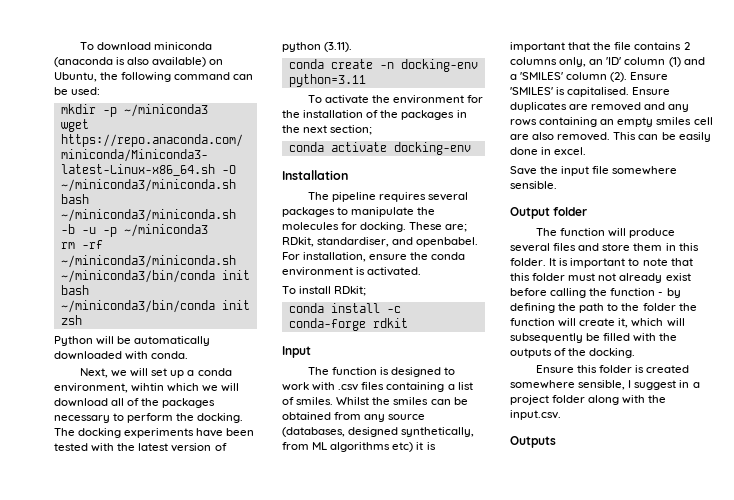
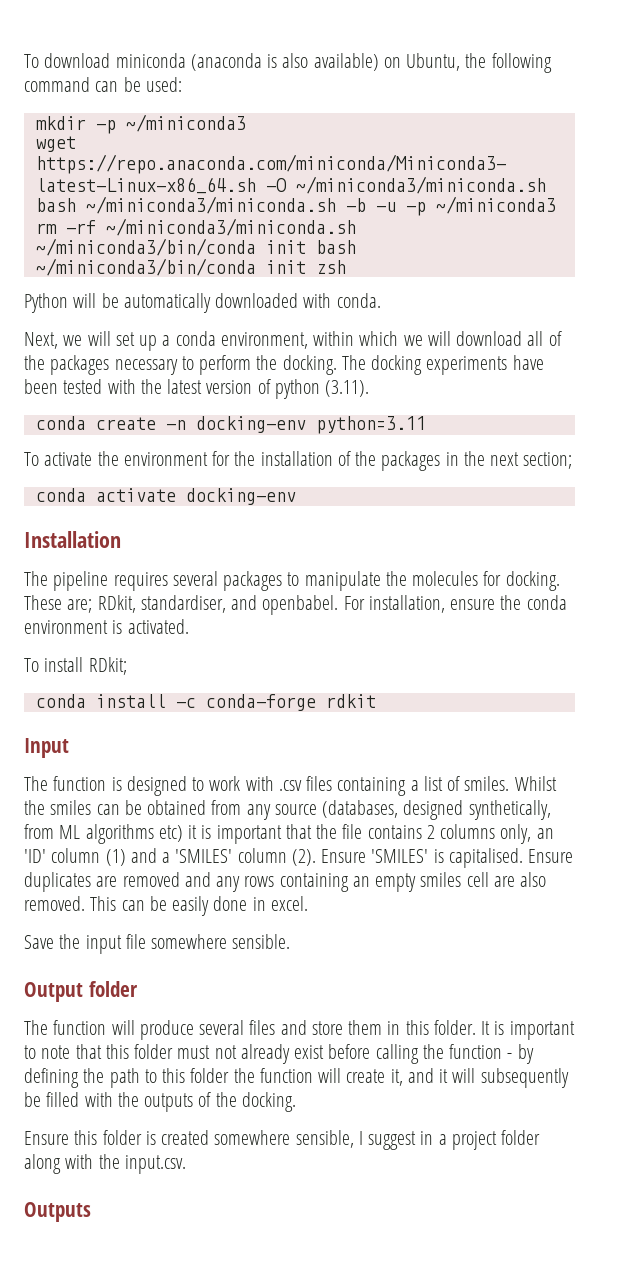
- Next, we will set up a conda environment, wihtin which we will download all of the packages necessary to perform the docking.
+ Next, we will set up a conda environment, within which we will download all of the packages necessary to perform the docking.
- It is important to note that this folder must not already exist before calling the function - by defining the path to the folder the function will create it, which will subsequently be filled with the outputs of the docking.
+ It is important to note that this folder must not already exist before calling the function - by defining the path to this folder the function will create it, and it will subsequently be filled with the outputs of the docking.

